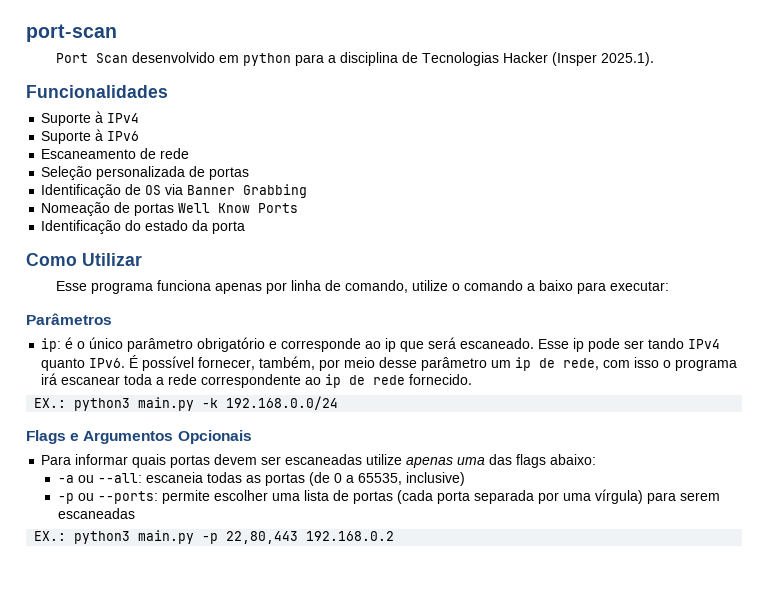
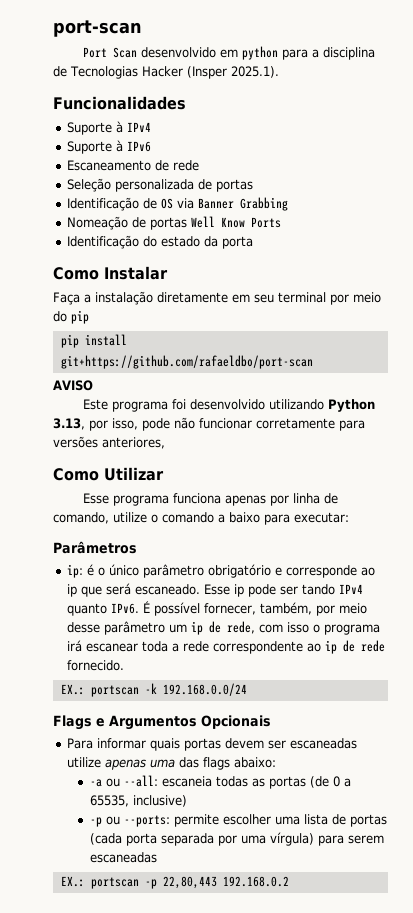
+ Como Instalar
+ Faça a instalação diretamente em seu terminal por meio do pip
+ pip install git+https://github.com/rafaeldbo/port-scan
+ AVISO
+ Este programa foi desenvolvido utilizando Python 3.13, por isso, pode não funcionar corretamente para versões anteriores,
- EX.: python3 main.py -k 192.168.0.0/24
+ EX.: portscan -k 192.168.0.0/24
- EX.: python3 main.py -p 22,80,443 192.168.0.2
+ EX.: portscan -p 22,80,443 192.168.0.2

